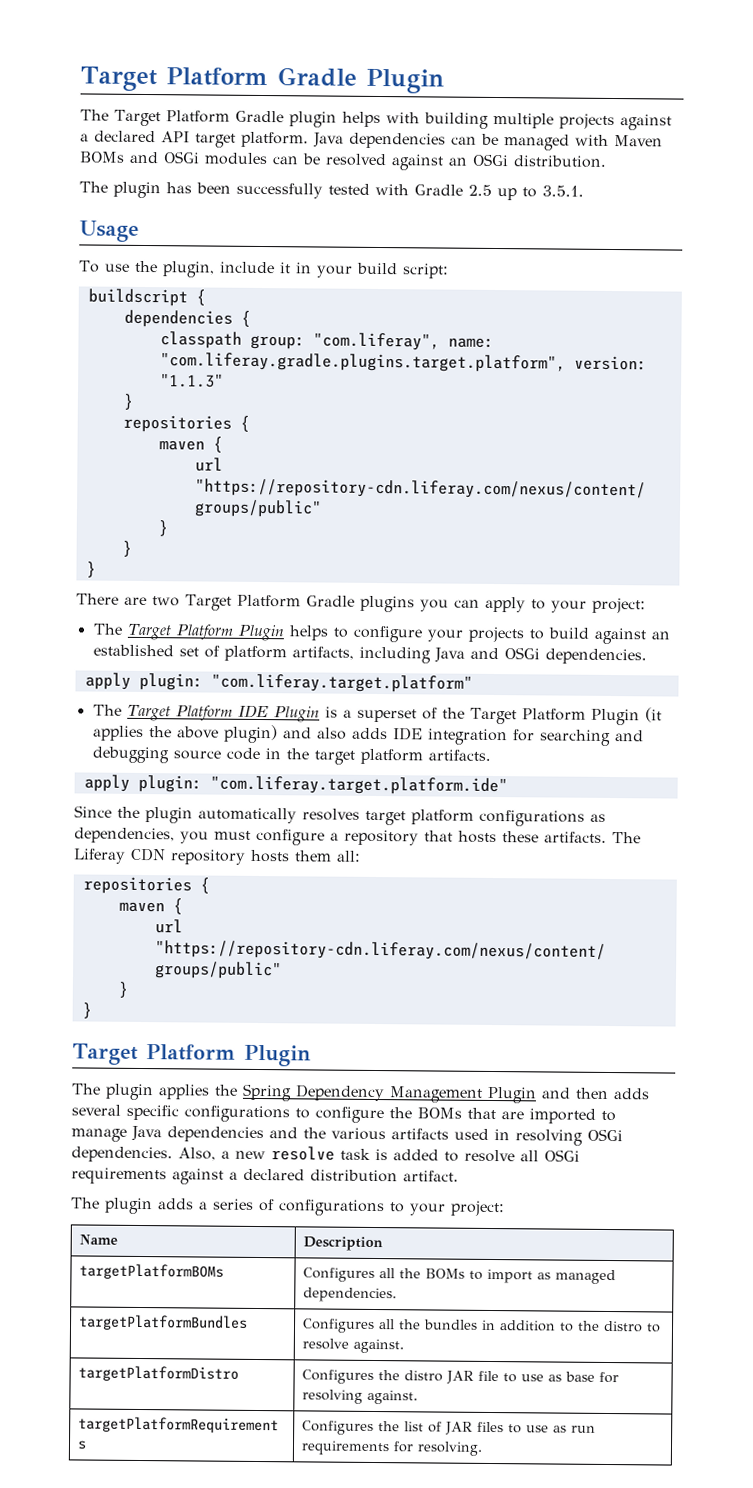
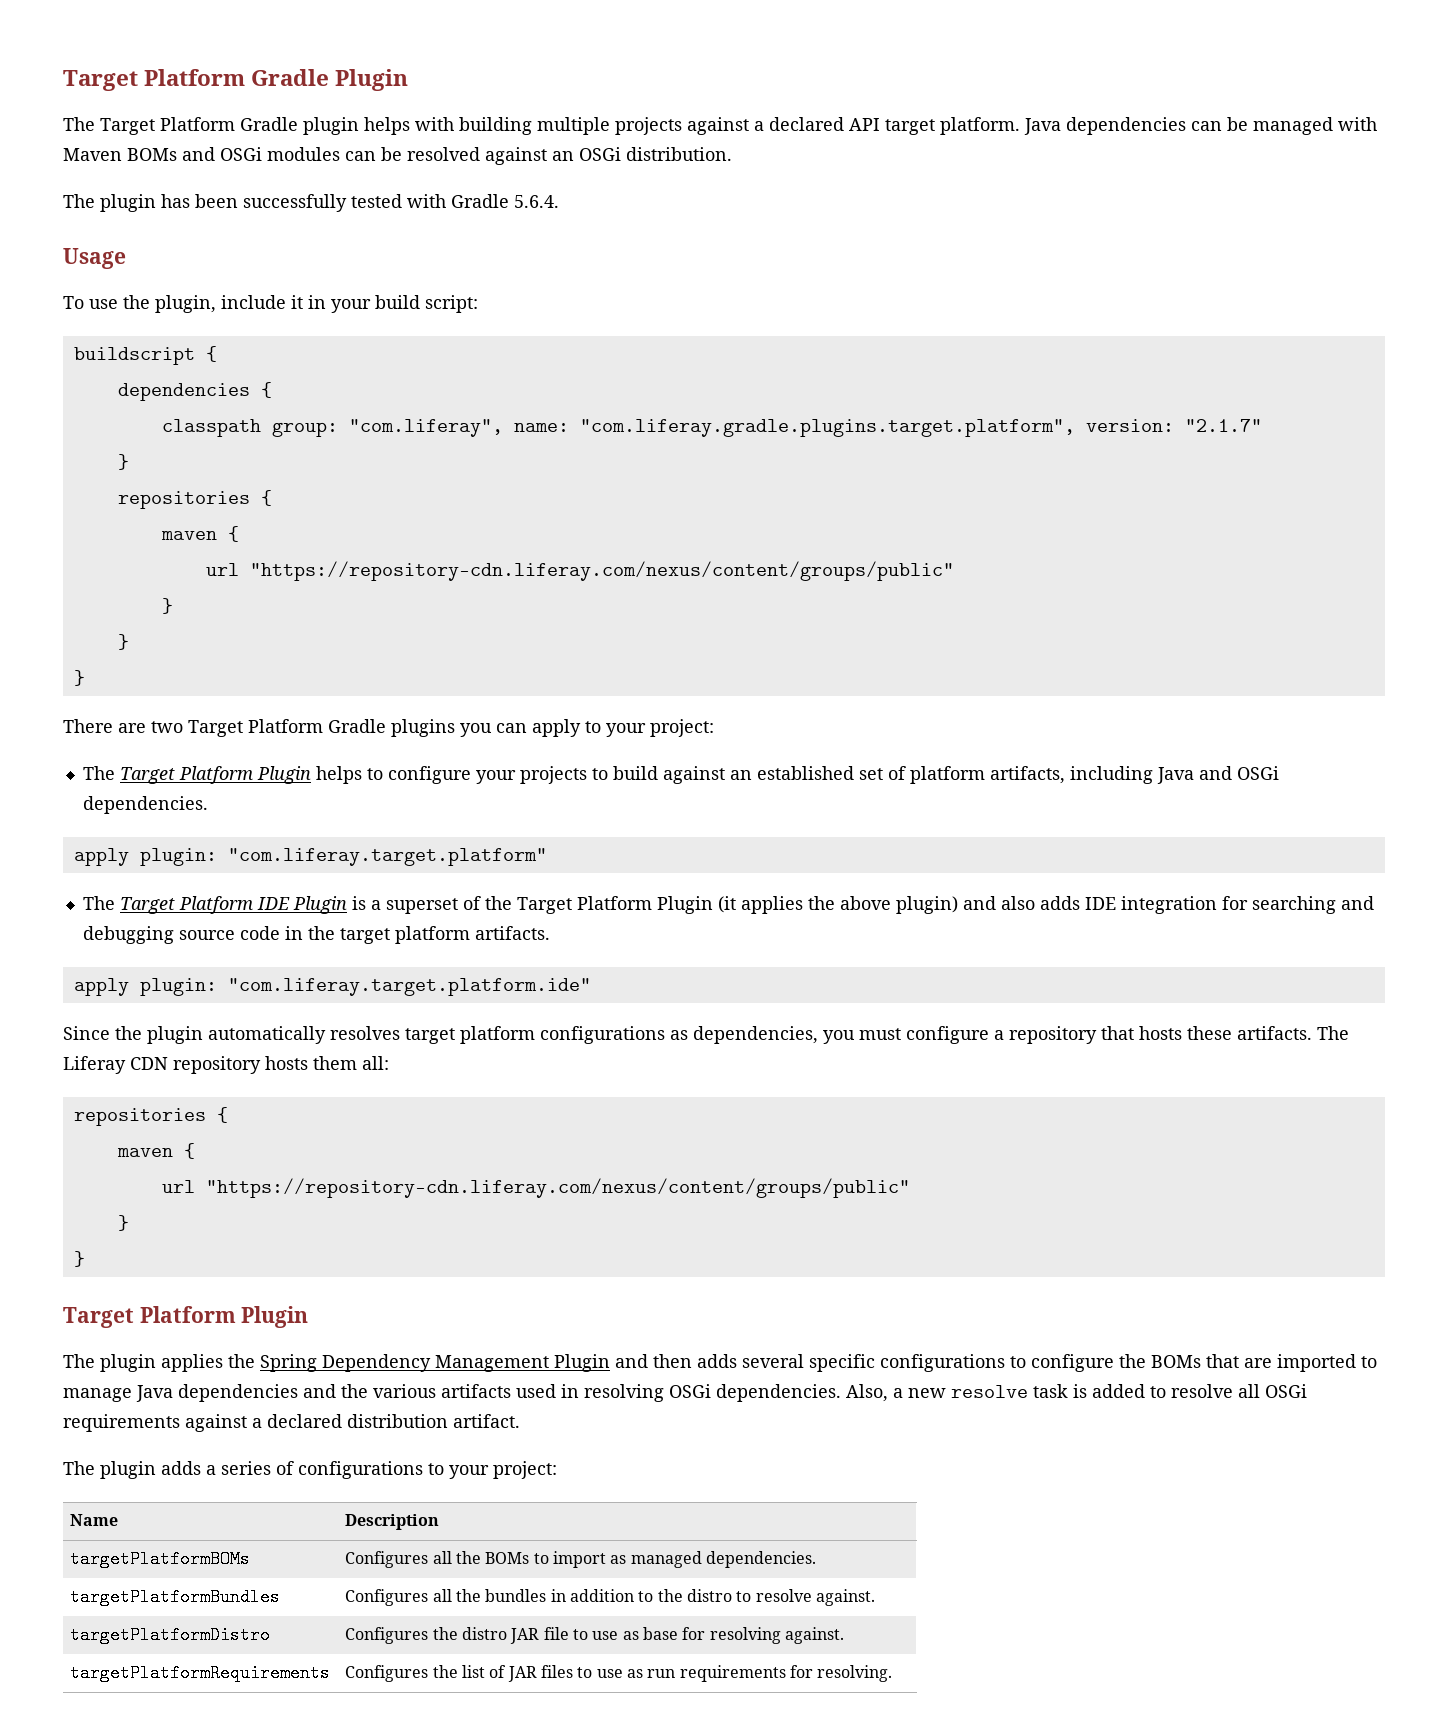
- The plugin has been successfully tested with Gradle 2.5 up to 3.5.1.
+ The plugin has been successfully tested with Gradle 5.6.4.
- classpath group: "com.liferay", name: "com.liferay.gradle.plugins.target.platform", version: "1.1.3"
+ classpath group: "com.liferay", name: "com.liferay.gradle.plugins.target.platform", version: "2.1.7"

